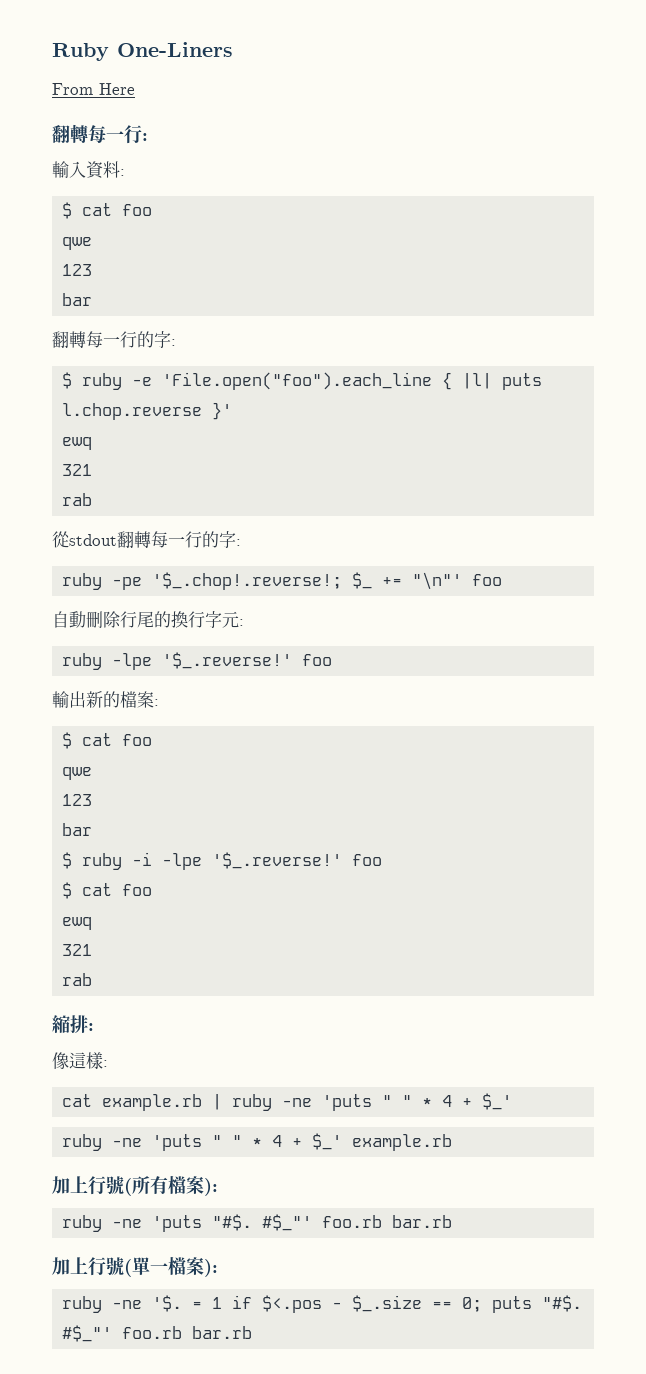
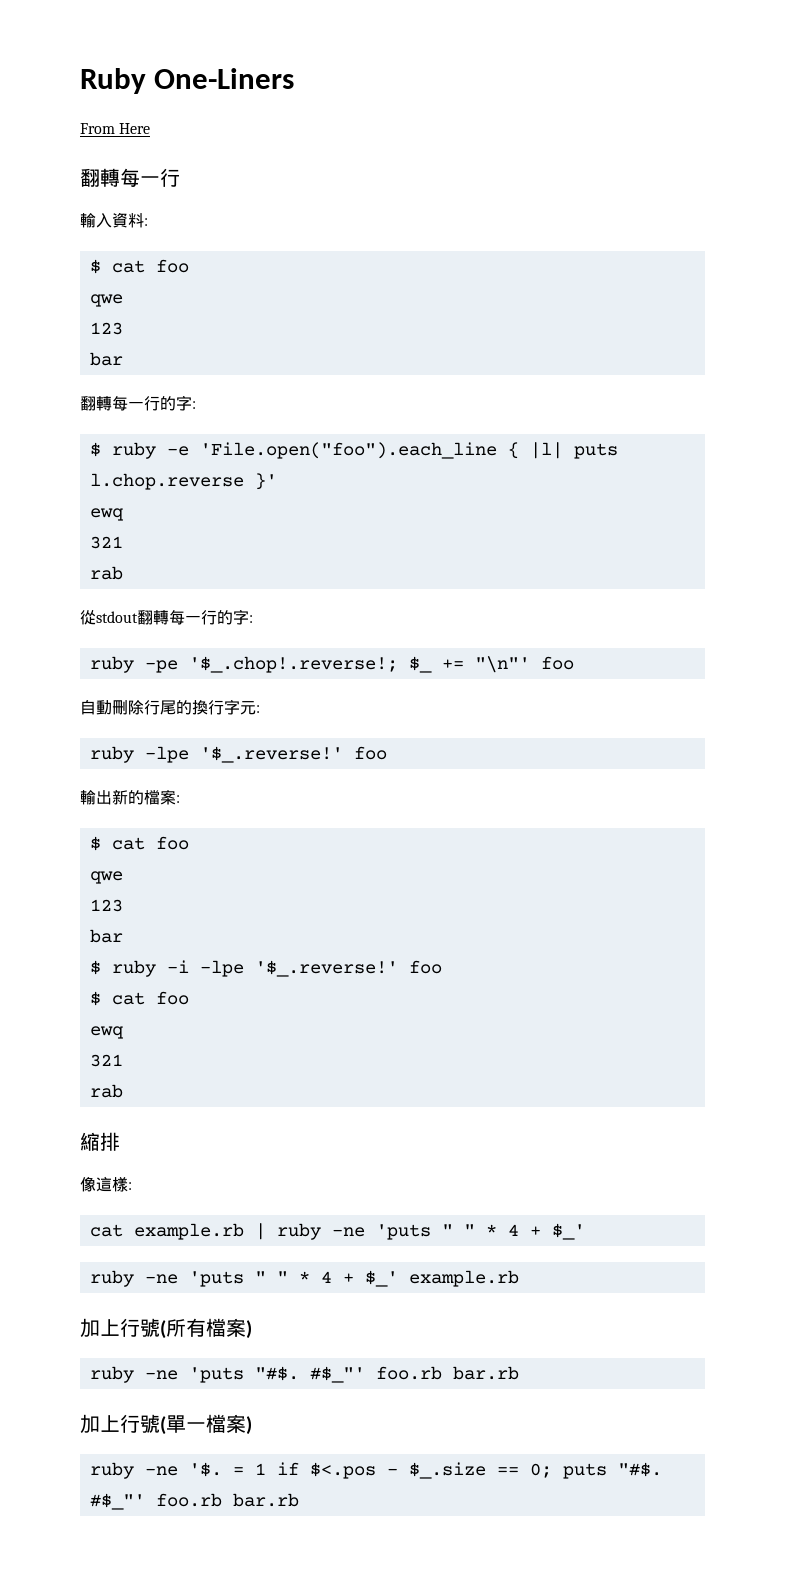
  From Here
- 翻轉每一行:
+ 翻轉每一行
- 縮排:
+ 縮排
- 加上行號(所有檔案):
+ 加上行號(所有檔案)
- 加上行號(單一檔案):
+ 加上行號(單一檔案)

